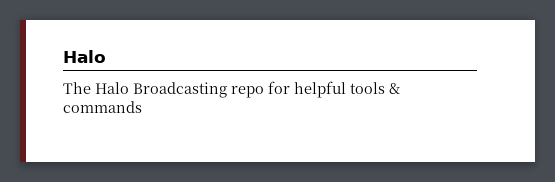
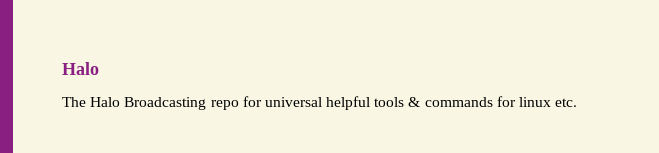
- The Halo Broadcasting repo for helpful tools & commands
+ The Halo Broadcasting repo for universal helpful tools & commands for linux etc.

